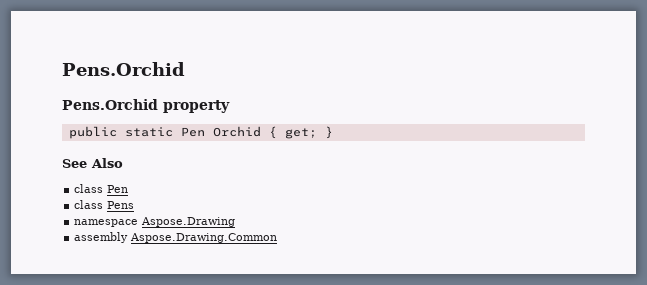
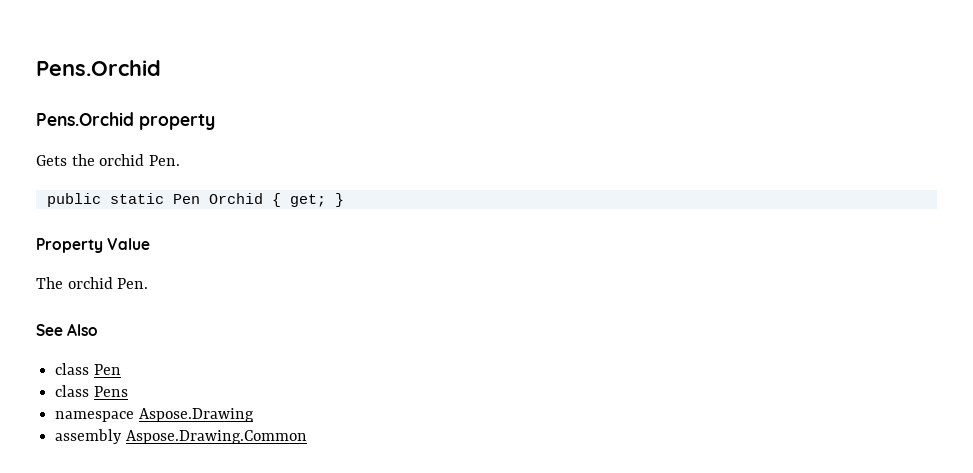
+ Gets the orchid Pen.
+ Property Value
+ The orchid Pen.

